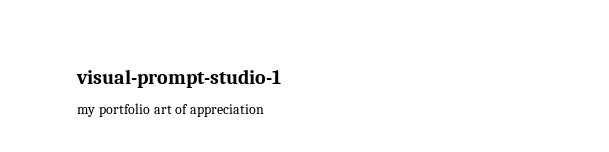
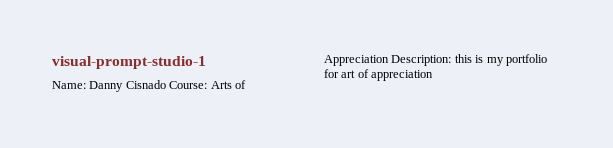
- my portfolio art of appreciation
+ Name: Danny Cisnado Course: Arts of Appreciation Description: this is my portfolio for art of appreciation

